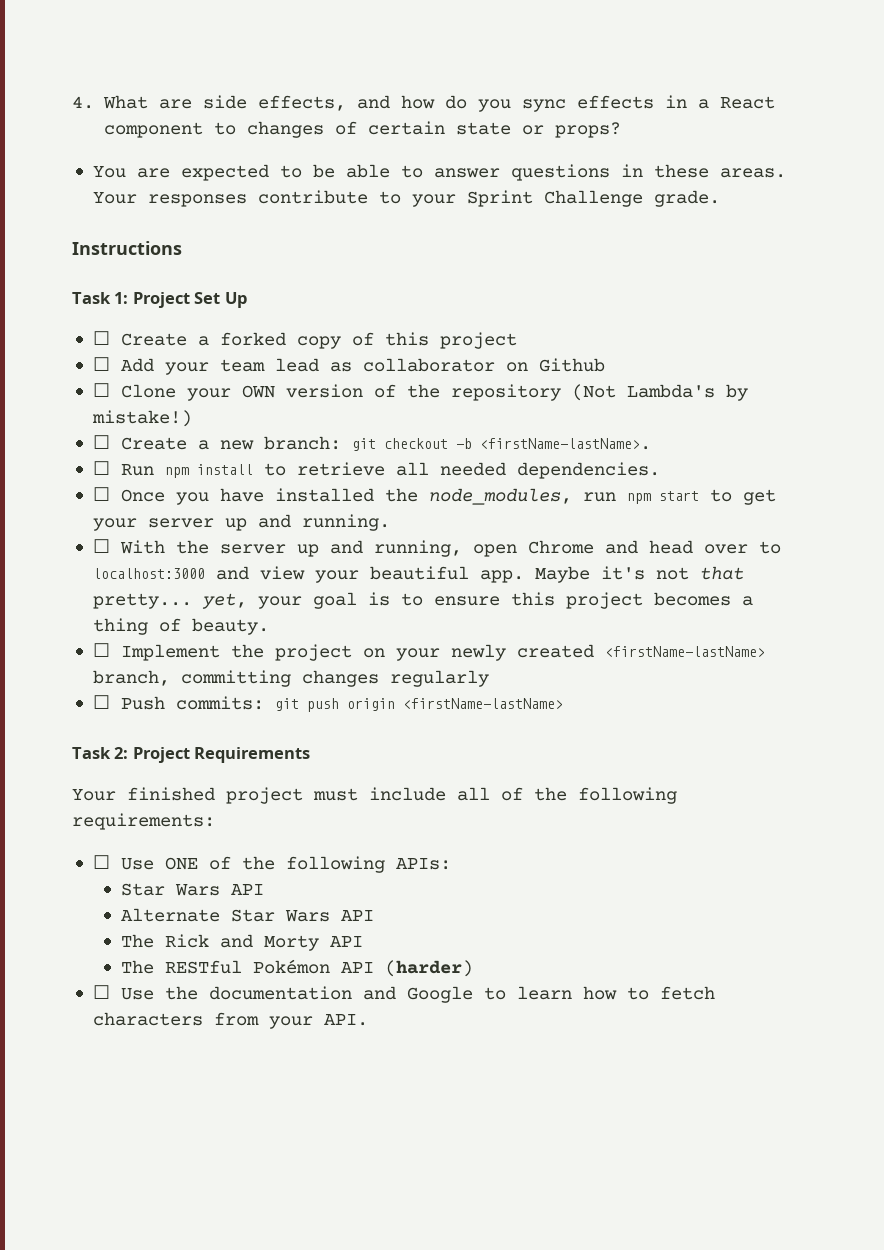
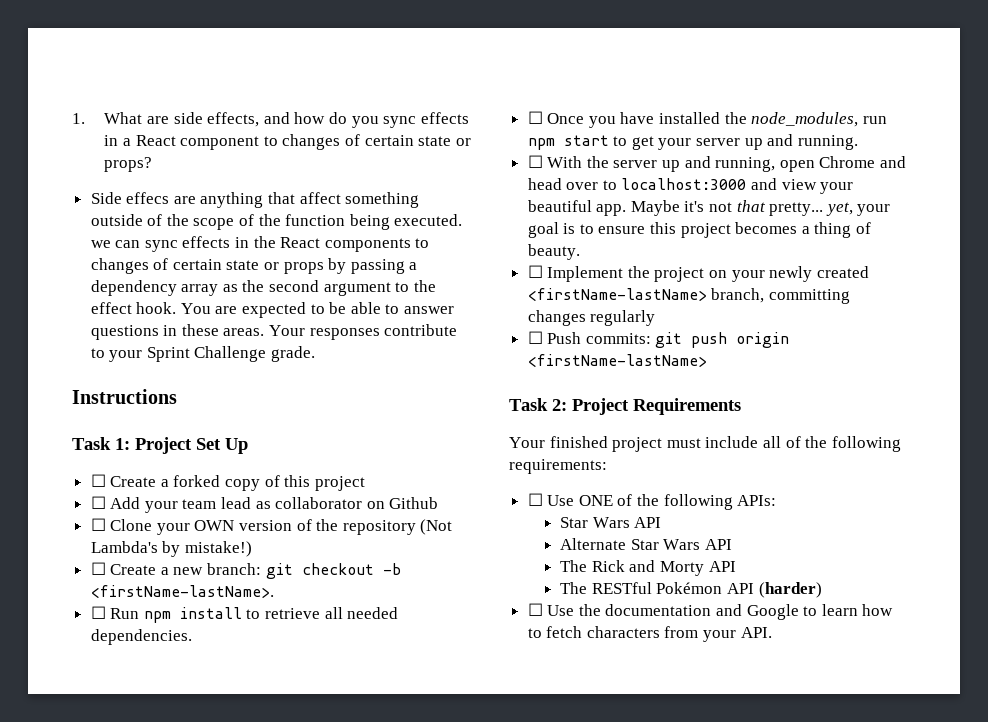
- 4. What are side effects, and how do you sync effects in a React component to changes of certain state or props?
+ 1. What are side effects, and how do you sync effects in a React component to changes of certain state or props?
+ Side effecs are anything that affect something outside of the scope of the function being executed. we can sync effects in the React components to changes of certain state or props by passing a dependency array as the second argument to the effect hook.

